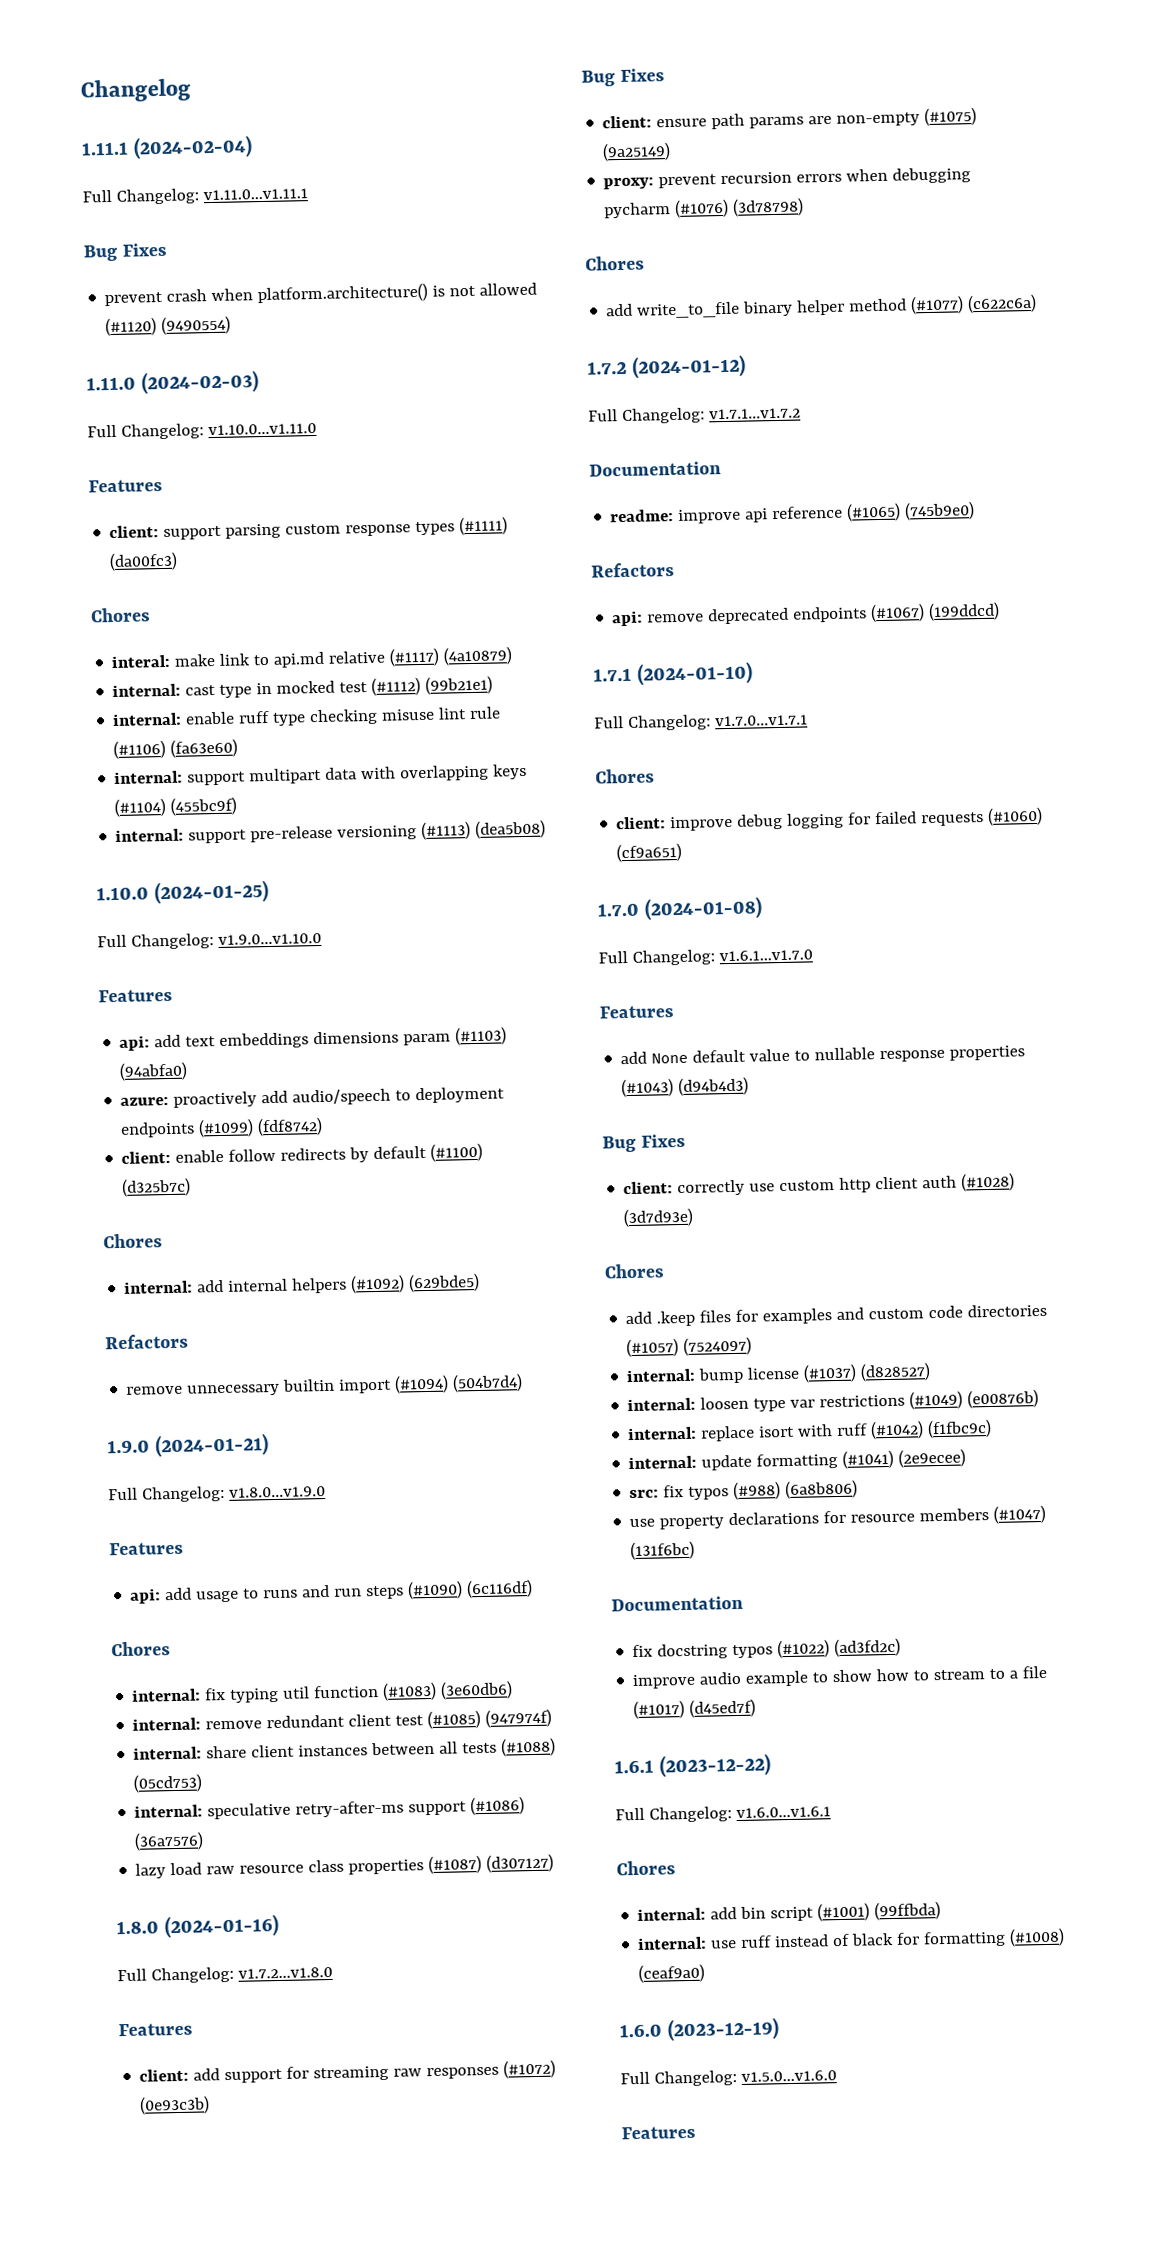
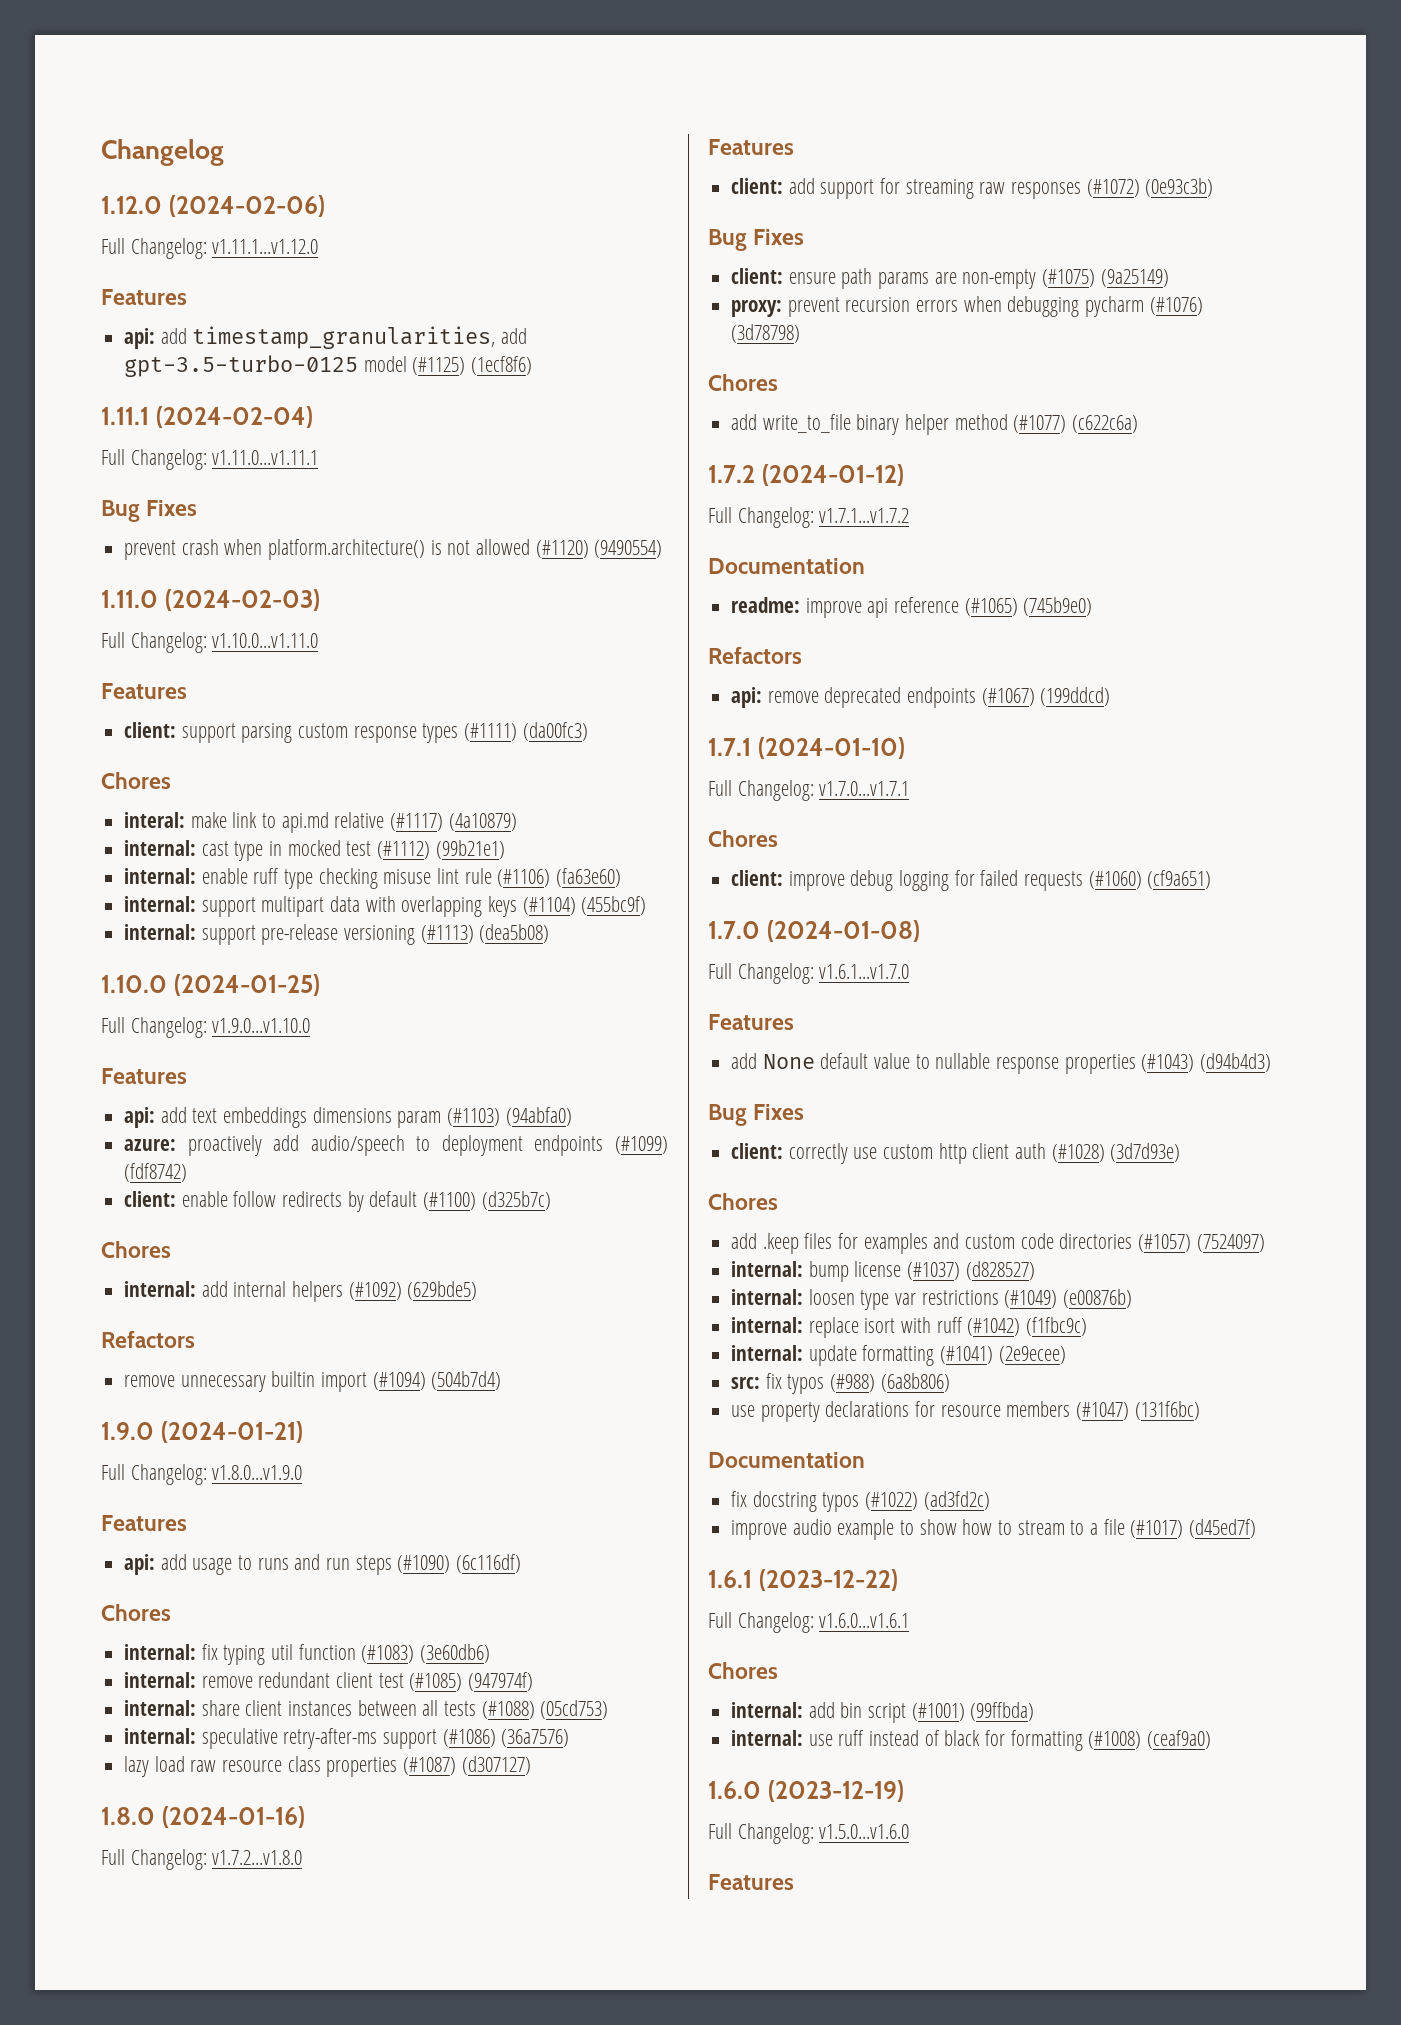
+ 1.12.0 (2024-02-06)
+ Full Changelog: v1.11.1...v1.12.0
+ Features
+ api: add timestamp_granularities, add gpt-3.5-turbo-0125 model (#1125) (1ecf8f6)

